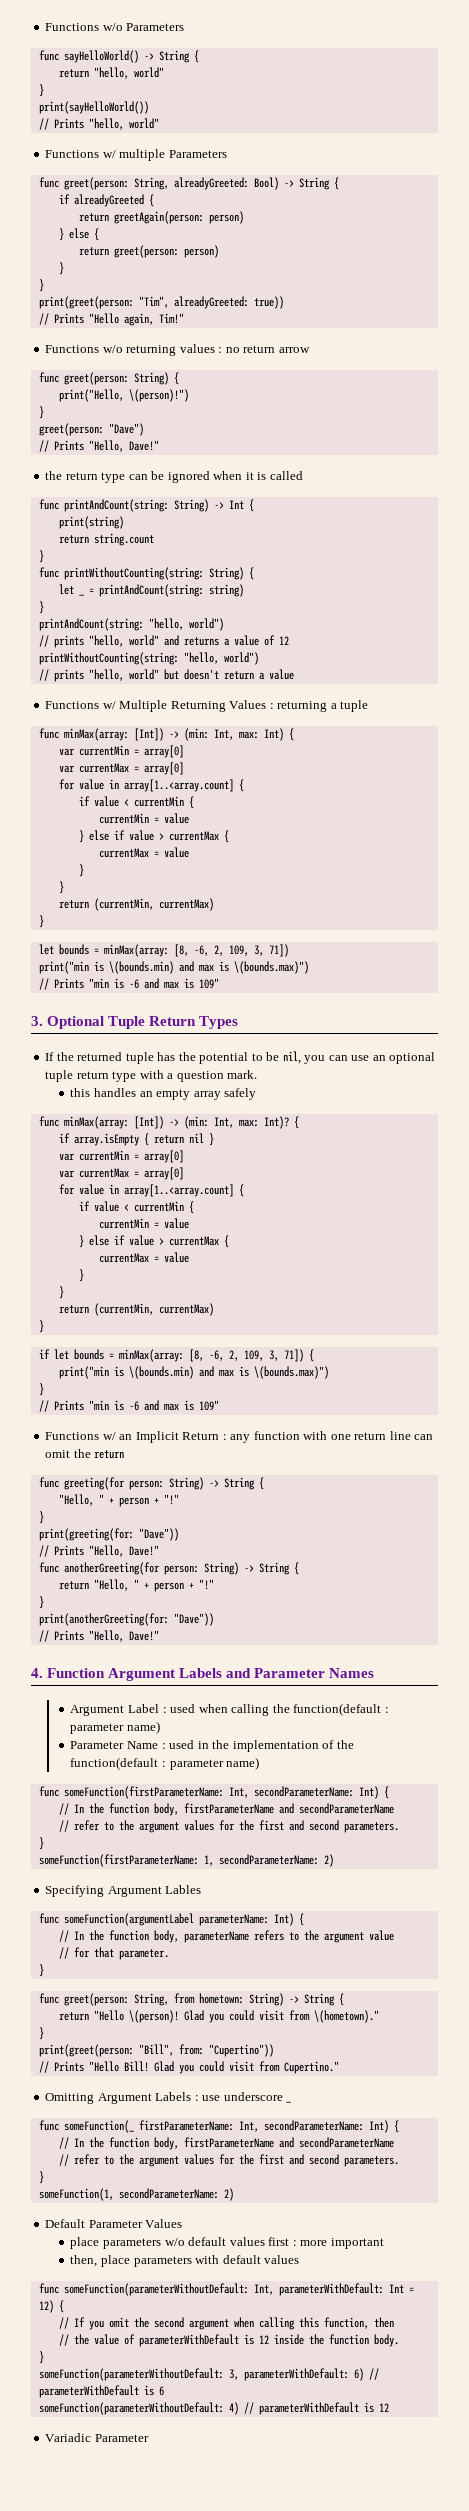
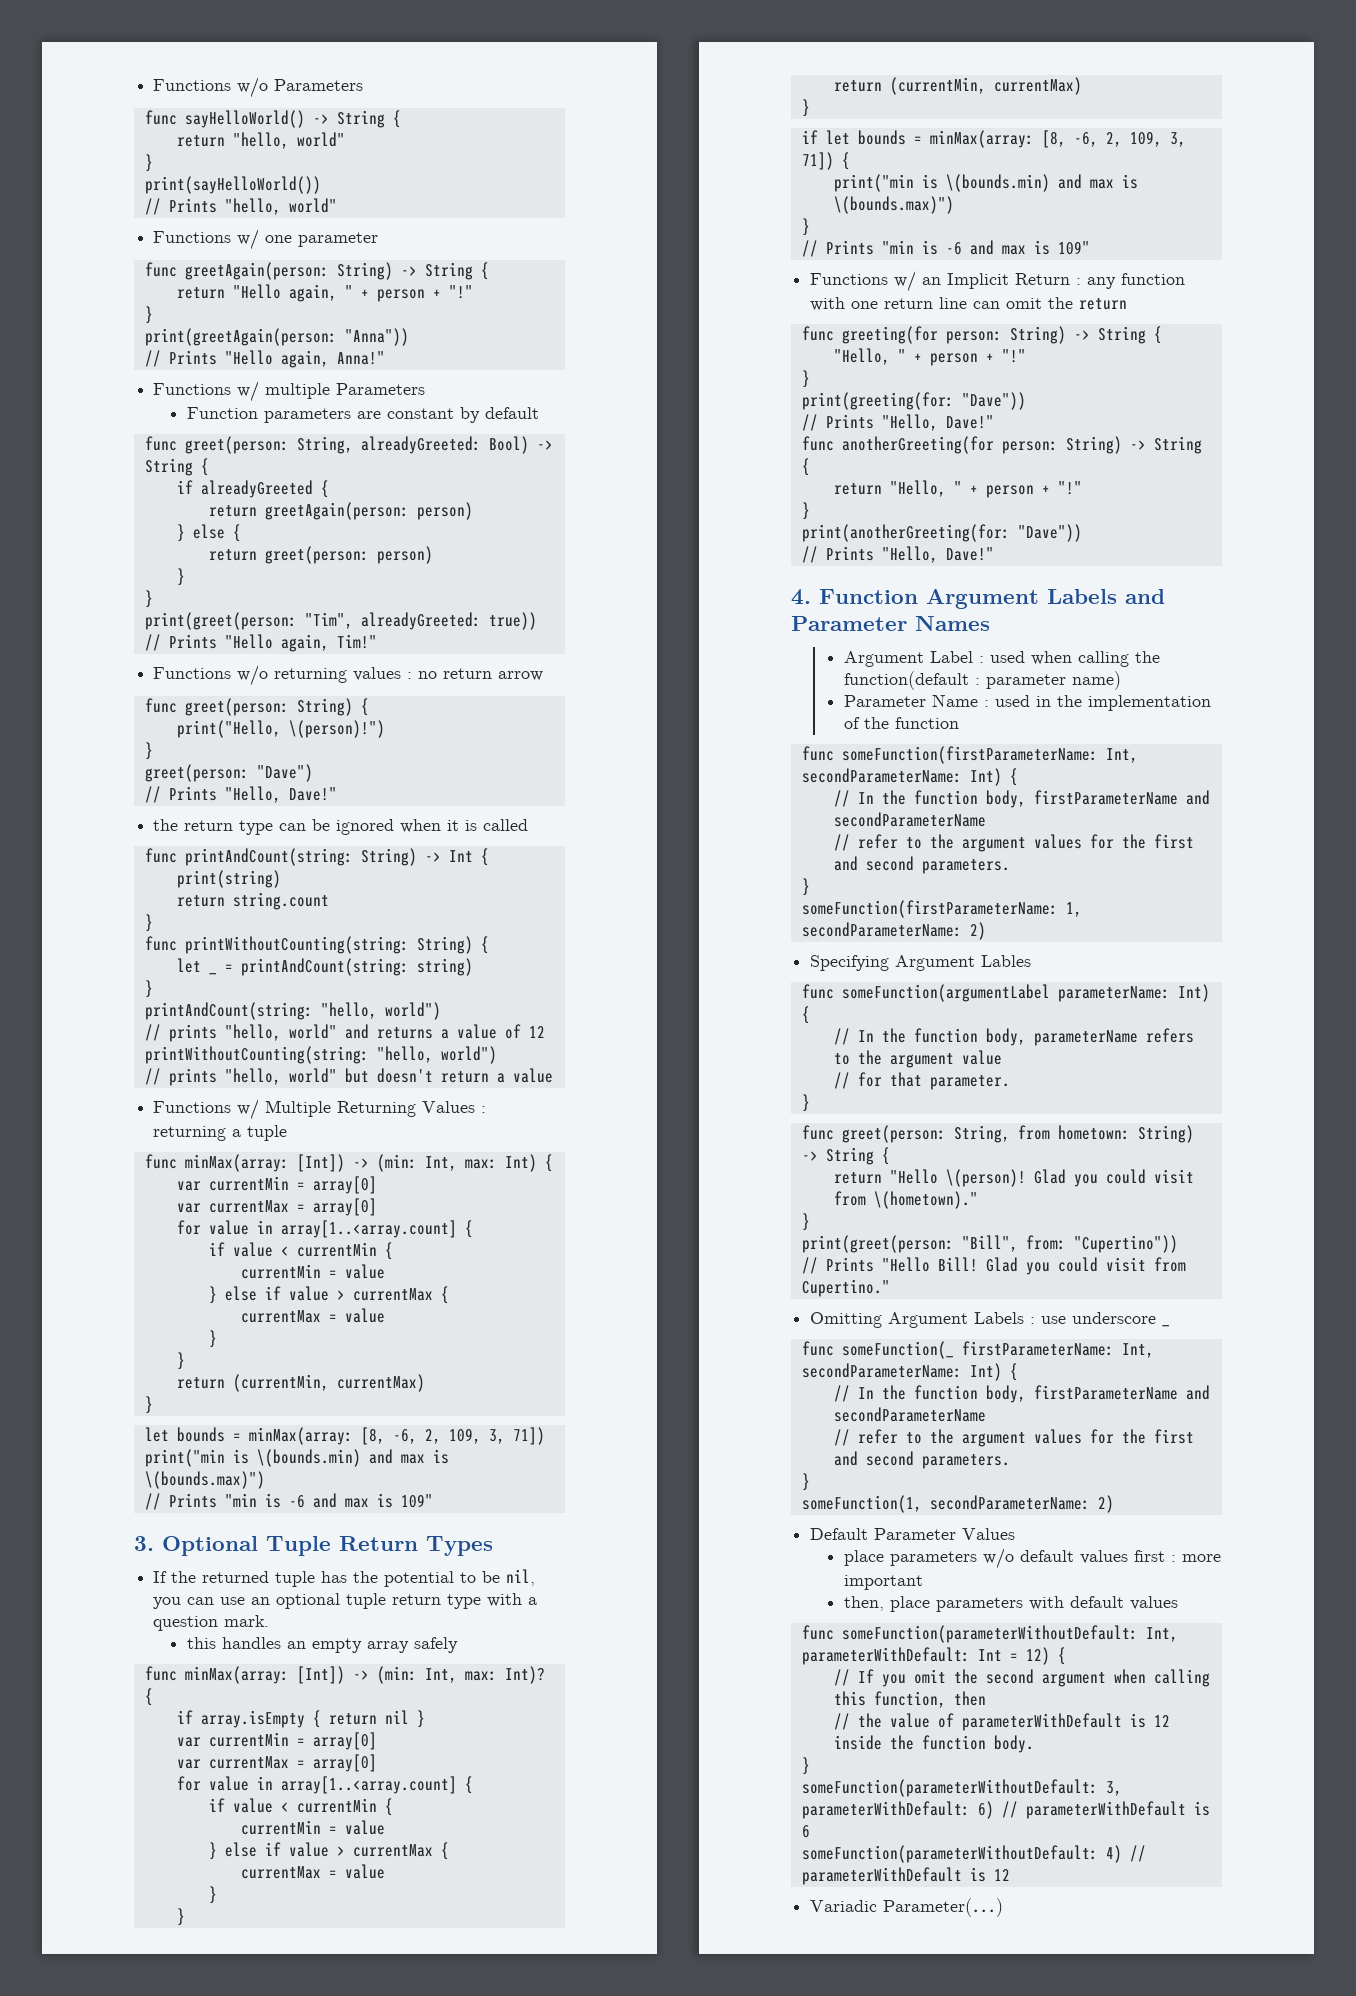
+ Functions w/ one parameter
+ func greetAgain(person: String) -> String {
+ return "Hello again, " + person + "!"
+ }
+ print(greetAgain(person: "Anna"))
+ // Prints "Hello again, Anna!"
  Functions w/ multiple Parameters
+ Function parameters are constant by default
- Parameter Name : used in the implementation of the function(default : parameter name)
+ Parameter Name : used in the implementation of the function
- Variadic Parameter
+ Variadic Parameter(...)

